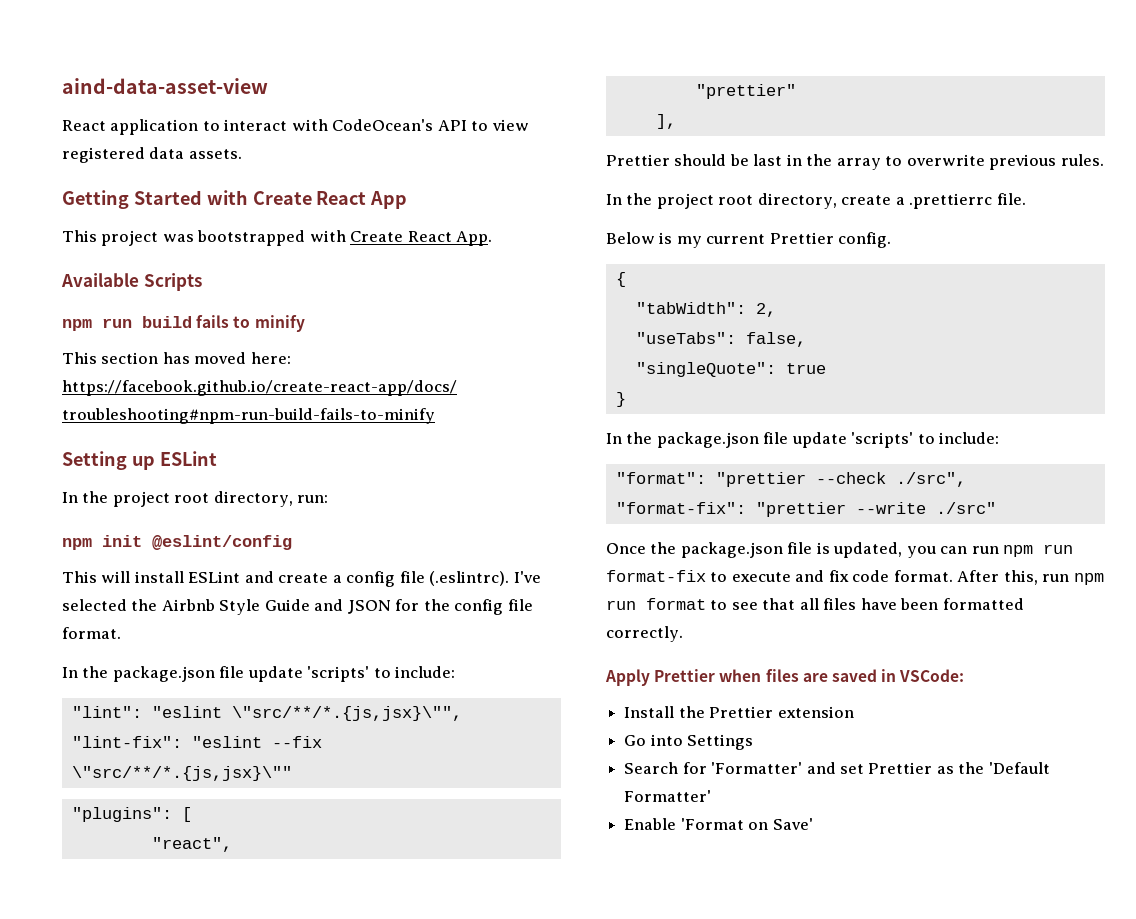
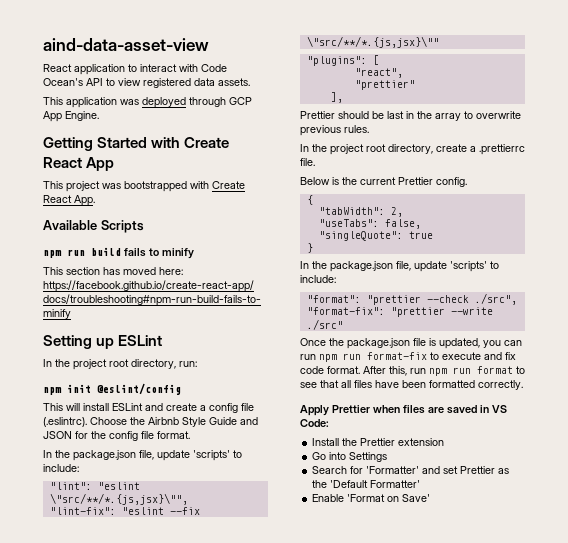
- React application to interact with CodeOcean's API to view registered data assets.
+ React application to interact with Code Ocean's API to view registered data assets.
+ This application was deployed through GCP App Engine.
- This will install ESLint and create a config file (.eslintrc). I've selected the Airbnb Style Guide and JSON for the config file format.
- In the package.json file update 'scripts' to include:
+ This will install ESLint and create a config file (.eslintrc). Choose the Airbnb Style Guide and JSON for the config file format.
+ In the package.json file, update 'scripts' to include:
- Below is my current Prettier config.
+ Below is the current Prettier config.
  }
- In the package.json file update 'scripts' to include:
+ In the package.json file, update 'scripts' to include:
- Apply Prettier when files are saved in VSCode:
+ Apply Prettier when files are saved in VS Code:

